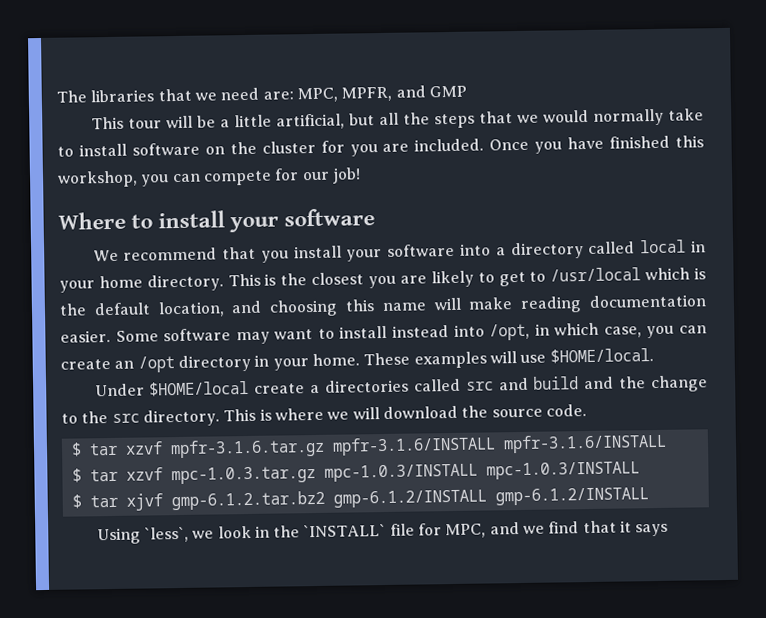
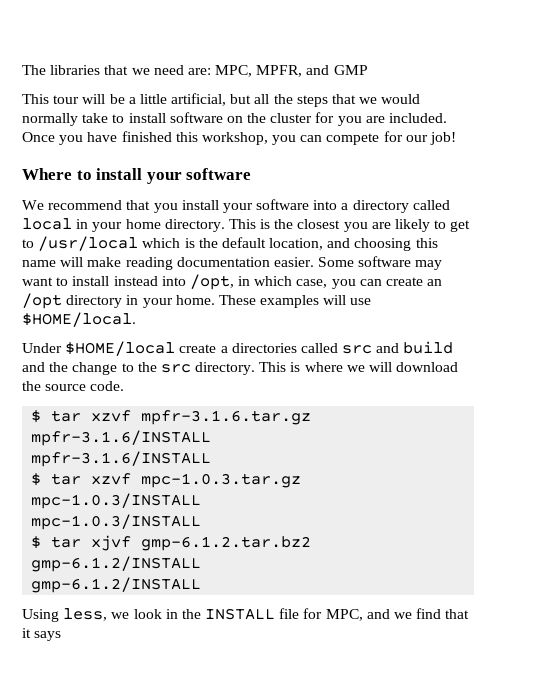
- $ tar xzvf mpfr-3.1.6.tar.gz mpfr-3.1.6/INSTALL mpfr-3.1.6/INSTALL
+ $ tar xzvf mpfr-3.1.6.tar.gz mpfr-3.1.6/INSTALL
+ mpfr-3.1.6/INSTALL
- $ tar xzvf mpc-1.0.3.tar.gz mpc-1.0.3/INSTALL mpc-1.0.3/INSTALL
+ $ tar xzvf mpc-1.0.3.tar.gz mpc-1.0.3/INSTALL
+ mpc-1.0.3/INSTALL
- $ tar xjvf gmp-6.1.2.tar.bz2 gmp-6.1.2/INSTALL gmp-6.1.2/INSTALL
+ $ tar xjvf gmp-6.1.2.tar.bz2 gmp-6.1.2/INSTALL
+ gmp-6.1.2/INSTALL
- Using `less`, we look in the `INSTALL` file for MPC, and we find that it says
+ Using less, we look in the INSTALL file for MPC, and we find that it says

